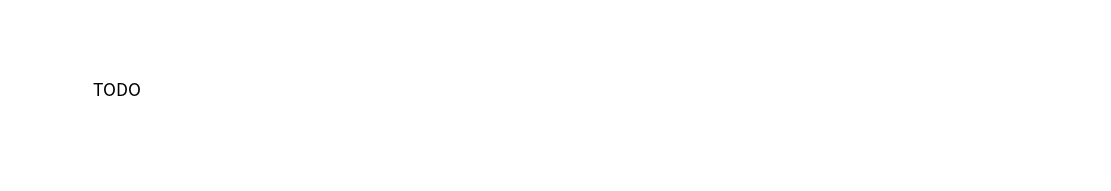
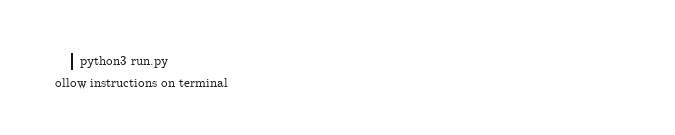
- TODO
+ python3 run.py
+ ollow instructions on terminal

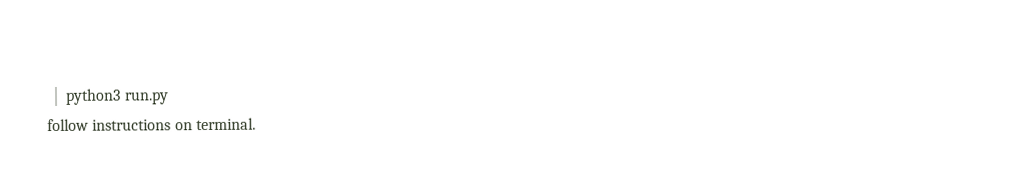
- ollow instructions on terminal
+ follow instructions on terminal.

